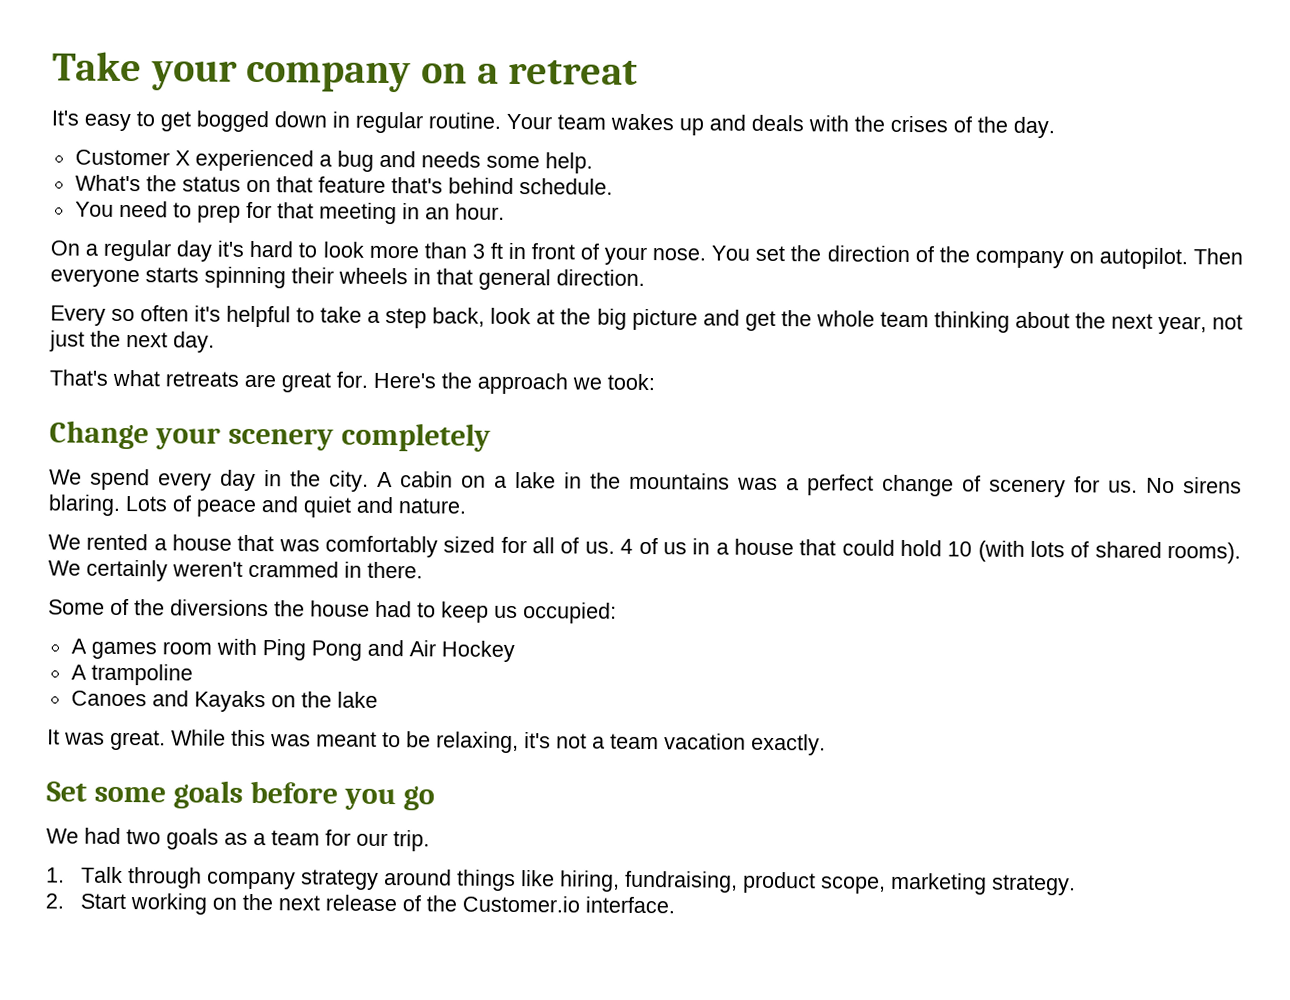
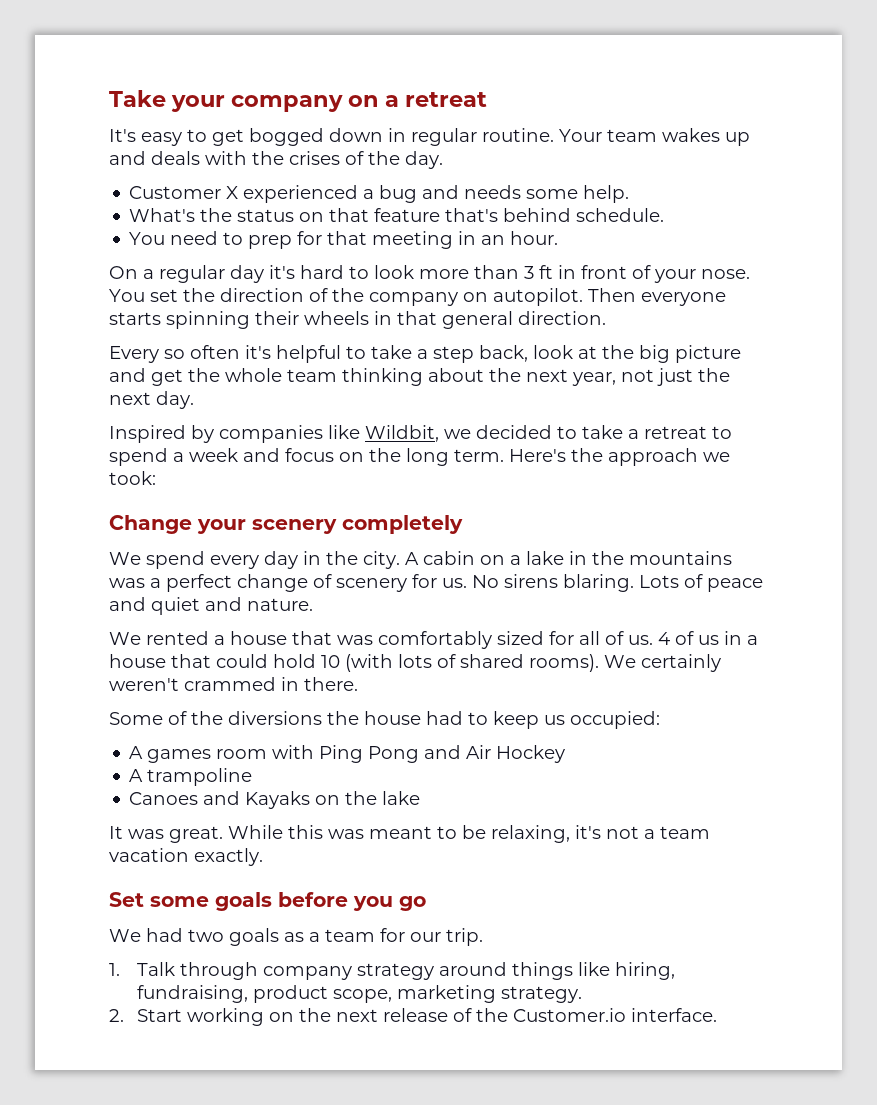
- That's what retreats are great for.
+ Inspired by companies like Wildbit, we decided to take a retreat to spend a week and focus on the long term.

